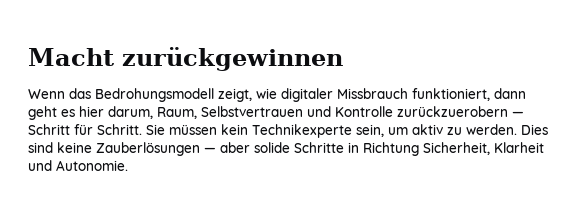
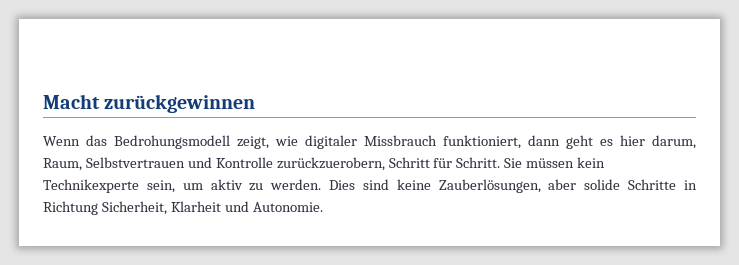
- Wenn das Bedrohungsmodell zeigt, wie digitaler Missbrauch funktioniert, dann geht es hier darum, Raum, Selbstvertrauen und Kontrolle zurückzuerobern — Schritt für Schritt.
+ Wenn das Bedrohungsmodell zeigt, wie digitaler Missbrauch funktioniert, dann geht es hier darum, Raum, Selbstvertrauen und Kontrolle zurückzuerobern, Schritt für Schritt.
- Dies sind keine Zauberlösungen — aber solide Schritte in Richtung Sicherheit, Klarheit und Autonomie.
+ Dies sind keine Zauberlösungen, aber solide Schritte in Richtung Sicherheit, Klarheit und Autonomie.

